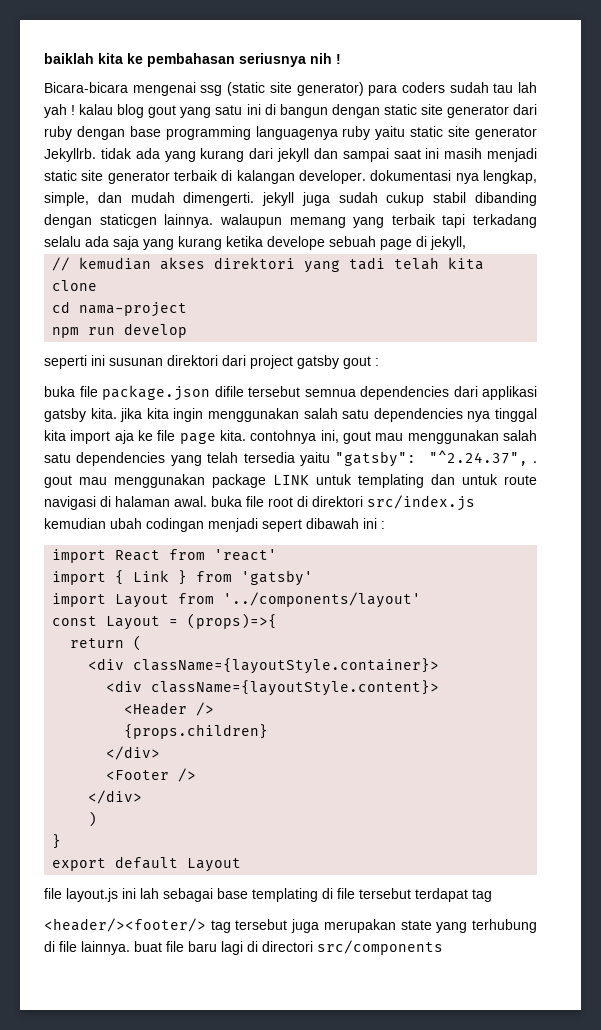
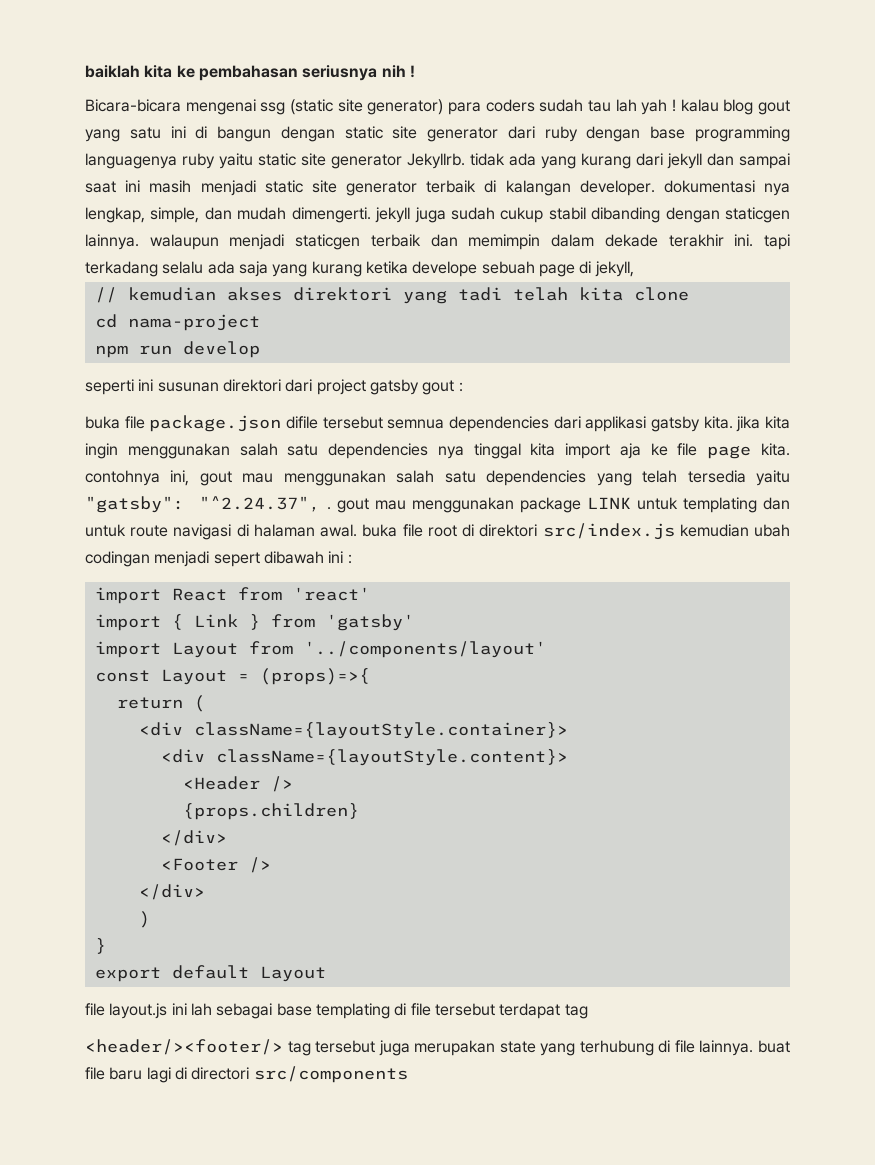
- Bicara-bicara mengenai ssg (static site generator) para coders sudah tau lah yah ! kalau blog gout yang satu ini di bangun dengan static site generator dari ruby dengan base programming languagenya ruby yaitu static site generator Jekyllrb. tidak ada yang kurang dari jekyll dan sampai saat ini masih menjadi static site generator terbaik di kalangan developer. dokumentasi nya lengkap, simple, dan mudah dimengerti. jekyll juga sudah cukup stabil dibanding dengan staticgen lainnya. walaupun memang yang terbaik tapi terkadang selalu ada saja yang kurang ketika develope sebuah page di jekyll,
+ Bicara-bicara mengenai ssg (static site generator) para coders sudah tau lah yah ! kalau blog gout yang satu ini di bangun dengan static site generator dari ruby dengan base programming languagenya ruby yaitu static site generator Jekyllrb. tidak ada yang kurang dari jekyll dan sampai saat ini masih menjadi static site generator terbaik di kalangan developer. dokumentasi nya lengkap, simple, dan mudah dimengerti. jekyll juga sudah cukup stabil dibanding dengan staticgen lainnya. walaupun menjadi staticgen terbaik dan memimpin dalam dekade terakhir ini. tapi terkadang selalu ada saja yang kurang ketika develope sebuah page di jekyll,

